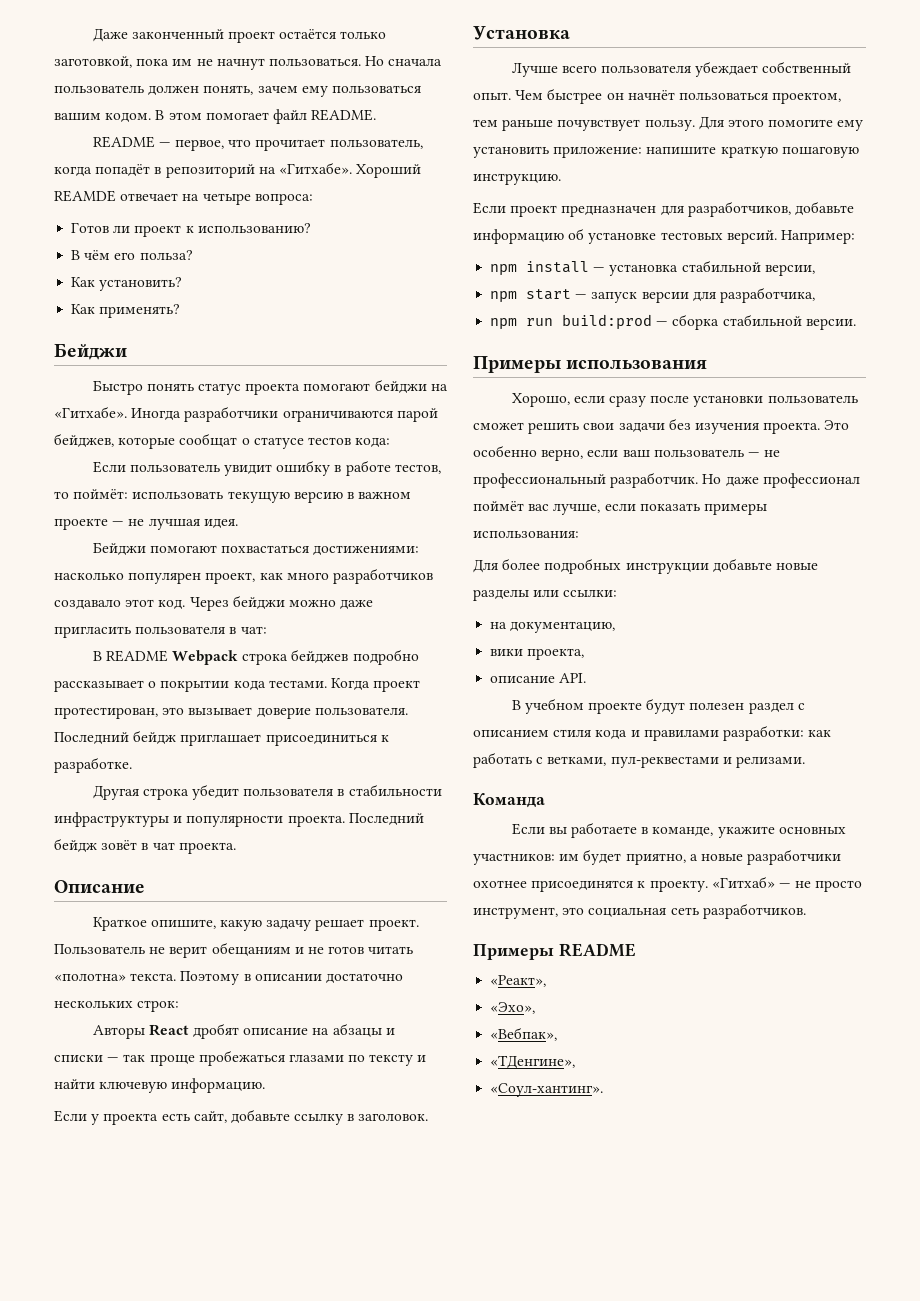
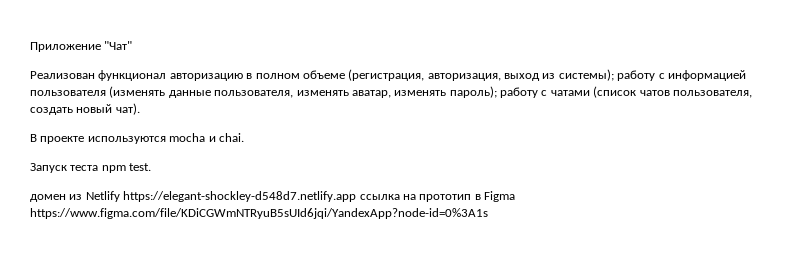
- Даже законченный проект остаётся только заготовкой, пока им не начнут пользоваться. Но сначала пользователь должен понять, зачем ему пользоваться вашим кодом. В этом помогает файл README.
- README — первое, что прочитает пользователь, когда попадёт в репозиторий на «Гитхабе». Хороший REAMDE отвечает на четыре вопроса:
- Готов ли проект к использованию?
- В чём его польза?
- Как установить?
- Как применять?
- Бейджи
- Быстро понять статус проекта помогают бейджи на «Гитхабе». Иногда разработчики ограничиваются парой бейджев, которые сообщат о статусе тестов кода:
- Если пользователь увидит ошибку в работе тестов, то поймёт: использовать текущую версию в важном проекте — не лучшая идея.
- Бейджи помогают похвастаться достижениями: насколько популярен проект, как много разработчиков создавало этот код. Через бейджи можно даже пригласить пользователя в чат:
- В README Webpack строка бейджев подробно рассказывает о покрытии кода тестами. Когда проект протестирован, это вызывает доверие пользователя. Последний бейдж приглашает присоединиться к разработке.
- Другая строка убедит пользователя в стабильности инфраструктуры и популярности проекта. Последний бейдж зовёт в чат проекта.
- Описание
- Краткое опишите, какую задачу решает проект. Пользователь не верит обещаниям и не готов читать «полотна» текста. Поэтому в описании достаточно нескольких строк:
- Авторы React дробят описание на абзацы и списки — так проще пробежаться глазами по тексту и найти ключевую информацию.
- Если у проекта есть сайт, добавьте ссылку в заголовок.
- Установка
- Лучше всего пользователя убеждает собственный опыт. Чем быстрее он начнёт пользоваться проектом, тем раньше почувствует пользу. Для этого помогите ему установить приложение: напишите краткую пошаговую инструкцию.
- Если проект предназначен для разработчиков, добавьте информацию об установке тестовых версий. Например:
- npm install — установка стабильной версии,
- npm start — запуск версии для разработчика,
- npm run build:prod — сборка стабильной версии.
- Примеры использования
- Хорошо, если сразу после установки пользователь сможет решить свои задачи без изучения проекта. Это особенно верно, если ваш пользователь — не профессиональный разработчик. Но даже профессионал поймёт вас лучше, если показать примеры использования:
- Для более подробных инструкции добавьте новые разделы или ссылки:
- на документацию,
- вики проекта,
- описание API.
- В учебном проекте будут полезен раздел с описанием стиля кода и правилами разработки: как работать с ветками, пул-реквестами и релизами.
- Команда
- Если вы работаете в команде, укажите основных участников: им будет приятно, а новые разработчики охотнее присоединятся к проекту. «Гитхаб» — не просто инструмент, это социальная сеть разработчиков.
- Примеры README
- «Реакт»,
- «Эхо»,
- «Вебпак»,
- «ТДенгине»,
- «Соул-хантинг».
+ Приложение "Чат"
+ Реализован функционал авторизацию в полном объеме (регистрация, авторизация, выход из системы); работу с информацией пользователя (изменять данные пользователя, изменять аватар, изменять пароль); работу с чатами (список чатов пользователя, создать новый чат).
+ В проекте используются mocha и chai.
+ Запуск теста npm test.
+ домен из Netlify https://elegant-shockley-d548d7.netlify.app ссылка на прототип в Figma https://www.figma.com/file/KDiCGWmNTRyuB5sUId6jqi/YandexApp?node-id=0%3A1s

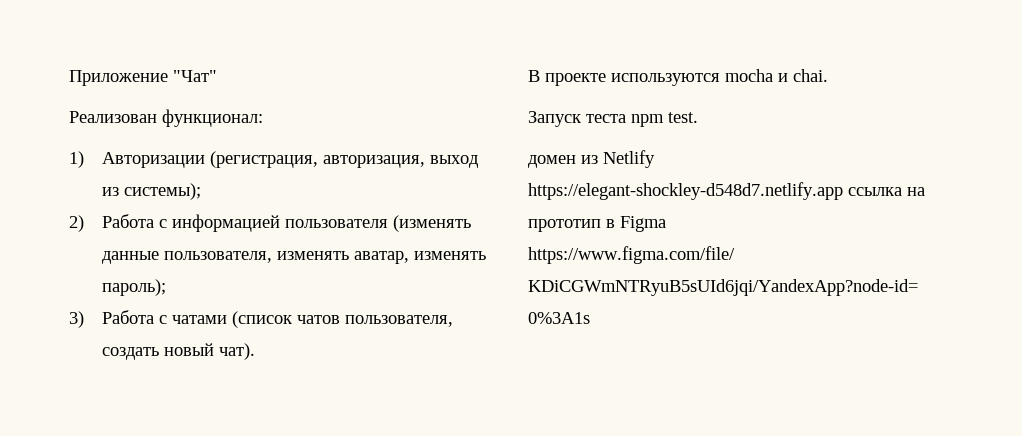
- Реализован функционал авторизацию в полном объеме (регистрация, авторизация, выход из системы); работу с информацией пользователя (изменять данные пользователя, изменять аватар, изменять пароль); работу с чатами (список чатов пользователя, создать новый чат).
+ Реализован функционал:
+ 1) Авторизации (регистрация, авторизация, выход из системы);
+ 2) Работа с информацией пользователя (изменять данные пользователя, изменять аватар, изменять пароль);
+ 3) Работа с чатами (список чатов пользователя, создать новый чат).

